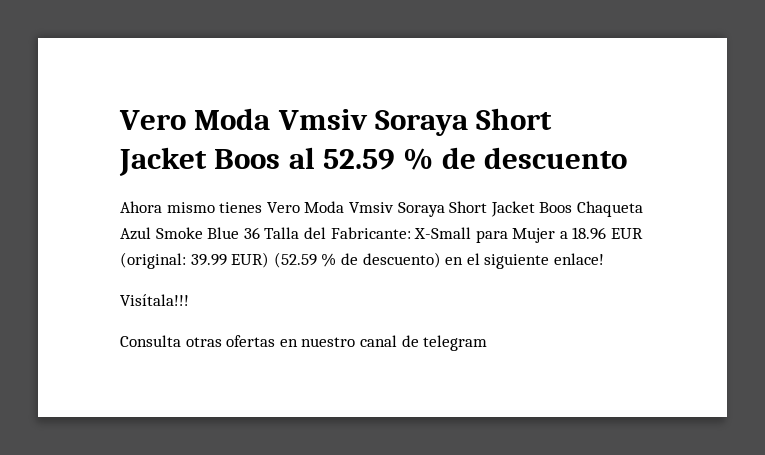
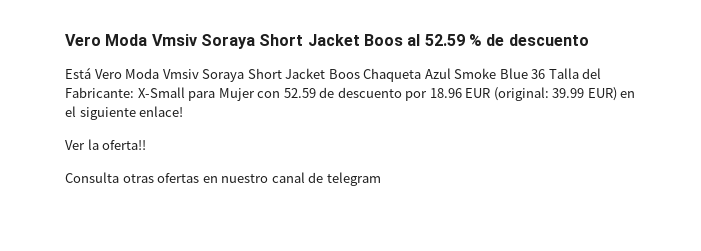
- Ahora mismo tienes Vero Moda Vmsiv Soraya Short Jacket Boos Chaqueta Azul Smoke Blue 36 Talla del Fabricante: X-Small para Mujer a 18.96 EUR (original: 39.99 EUR) (52.59 % de descuento) en el siguiente enlace!
+ Está Vero Moda Vmsiv Soraya Short Jacket Boos Chaqueta Azul Smoke Blue 36 Talla del Fabricante: X-Small para Mujer con 52.59 de descuento por 18.96 EUR (original: 39.99 EUR) en el siguiente enlace!
- Visítala!!!
+ Ver la oferta!!

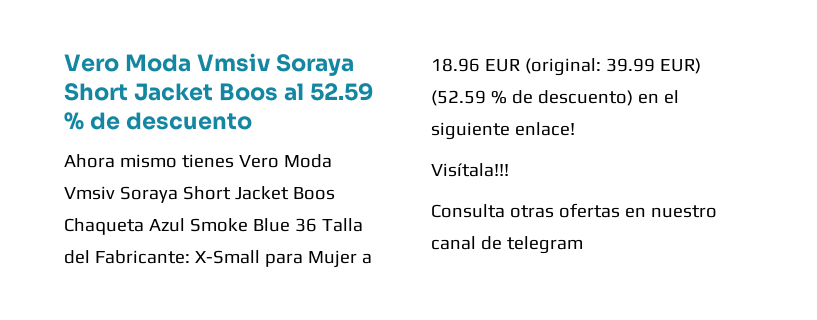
- Está Vero Moda Vmsiv Soraya Short Jacket Boos Chaqueta Azul Smoke Blue 36 Talla del Fabricante: X-Small para Mujer con 52.59 de descuento por 18.96 EUR (original: 39.99 EUR) en el siguiente enlace!
+ Ahora mismo tienes Vero Moda Vmsiv Soraya Short Jacket Boos Chaqueta Azul Smoke Blue 36 Talla del Fabricante: X-Small para Mujer a 18.96 EUR (original: 39.99 EUR) (52.59 % de descuento) en el siguiente enlace!
- Ver la oferta!!
+ Visítala!!!

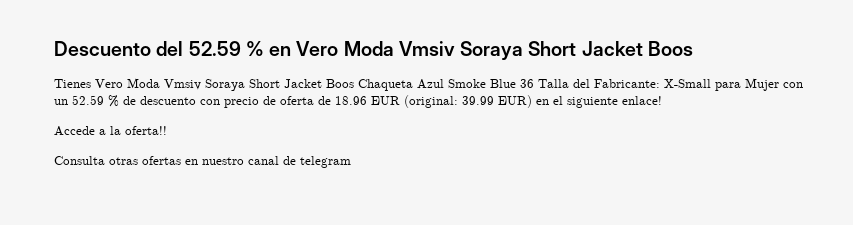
- Vero Moda Vmsiv Soraya Short Jacket Boos al 52.59 % de descuento
- Ahora mismo tienes Vero Moda Vmsiv Soraya Short Jacket Boos Chaqueta Azul Smoke Blue 36 Talla del Fabricante: X-Small para Mujer a 18.96 EUR (original: 39.99 EUR) (52.59 % de descuento) en el siguiente enlace!
+ Descuento del 52.59 % en Vero Moda Vmsiv Soraya Short Jacket Boos
+ Tienes Vero Moda Vmsiv Soraya Short Jacket Boos Chaqueta Azul Smoke Blue 36 Talla del Fabricante: X-Small para Mujer con un 52.59 % de descuento con precio de oferta de 18.96 EUR (original: 39.99 EUR) en el siguiente enlace!
- Visítala!!!
+ Accede a la oferta!!

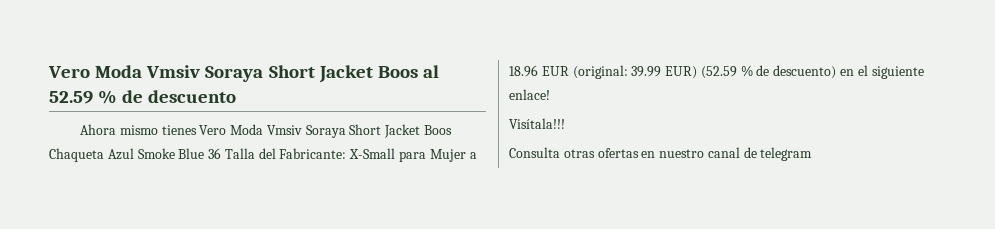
- Descuento del 52.59 % en Vero Moda Vmsiv Soraya Short Jacket Boos
- Tienes Vero Moda Vmsiv Soraya Short Jacket Boos Chaqueta Azul Smoke Blue 36 Talla del Fabricante: X-Small para Mujer con un 52.59 % de descuento con precio de oferta de 18.96 EUR (original: 39.99 EUR) en el siguiente enlace!
+ Vero Moda Vmsiv Soraya Short Jacket Boos al 52.59 % de descuento
+ Ahora mismo tienes Vero Moda Vmsiv Soraya Short Jacket Boos Chaqueta Azul Smoke Blue 36 Talla del Fabricante: X-Small para Mujer a 18.96 EUR (original: 39.99 EUR) (52.59 % de descuento) en el siguiente enlace!
- Accede a la oferta!!
+ Visítala!!!

